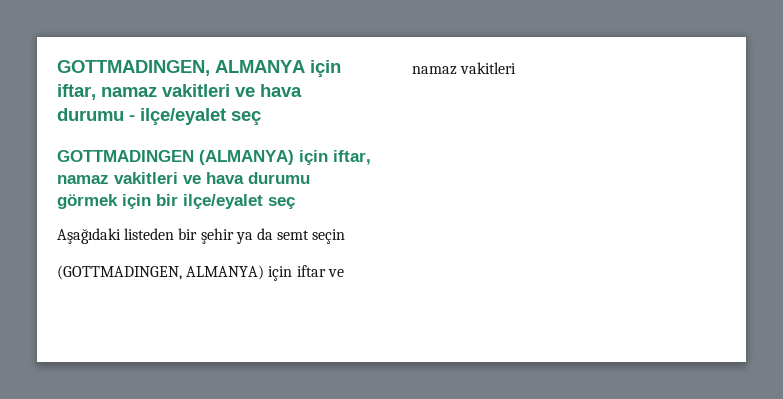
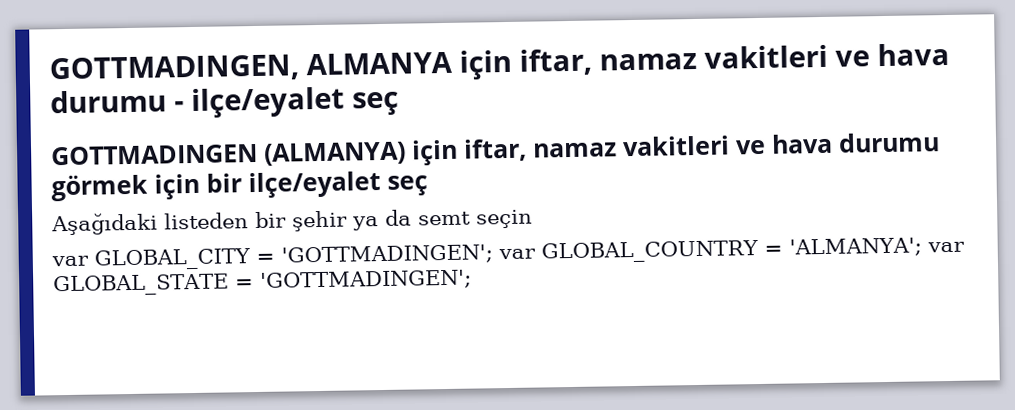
- (GOTTMADINGEN, ALMANYA) için iftar ve namaz vakitleri
+ var GLOBAL_CITY = 'GOTTMADINGEN'; var GLOBAL_COUNTRY = 'ALMANYA'; var GLOBAL_STATE = 'GOTTMADINGEN';

